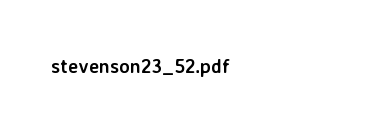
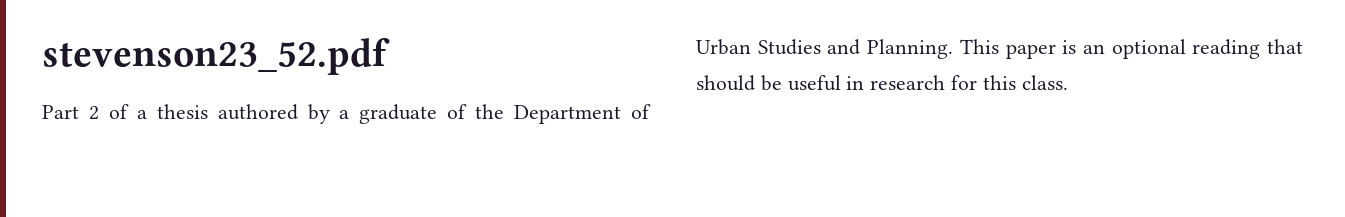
+ Part 2 of a thesis authored by a graduate of the Department of Urban Studies and Planning. This paper is an optional reading that should be useful in research for this class.

